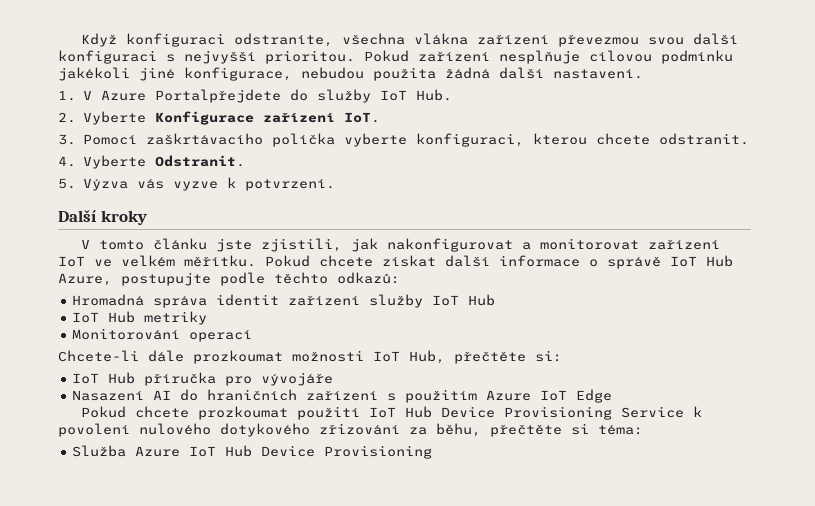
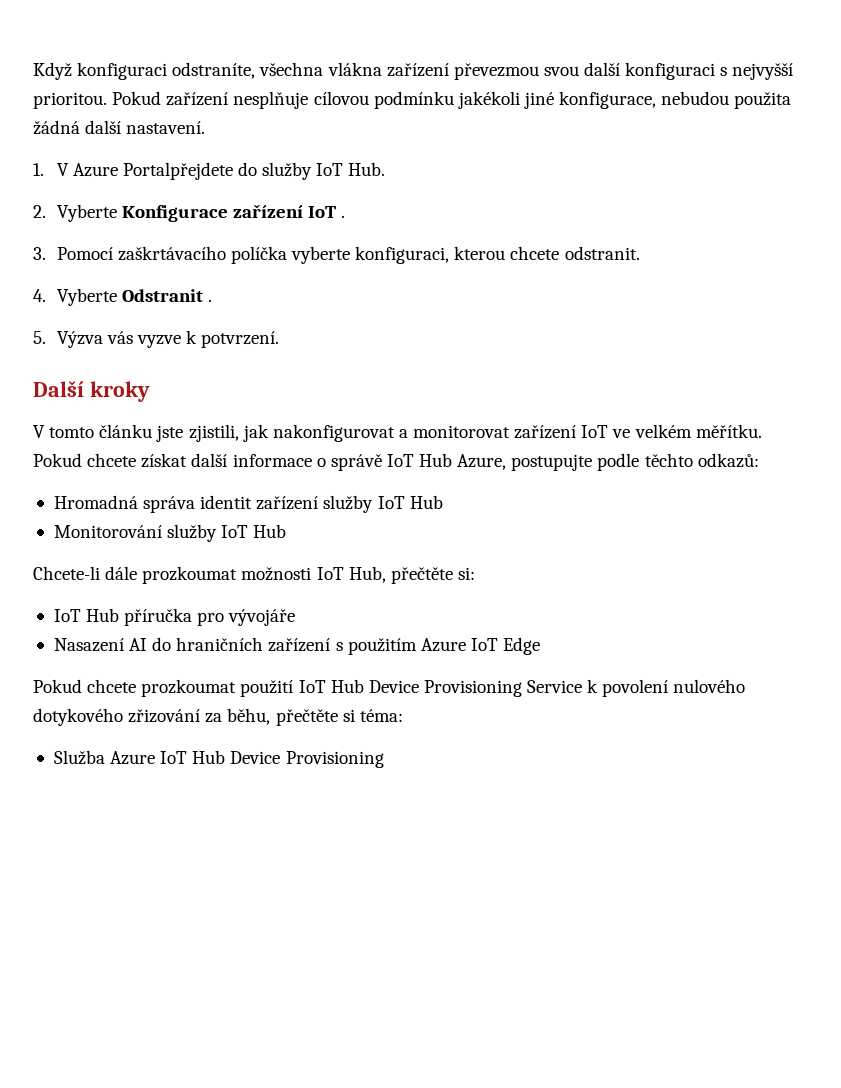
- 2. Vyberte Konfigurace zařízení IoT.
+ 2. Vyberte Konfigurace zařízení IoT .
- 4. Vyberte Odstranit.
+ 4. Vyberte Odstranit .
- IoT Hub metriky
- Monitorování operací
+ Monitorování služby IoT Hub

